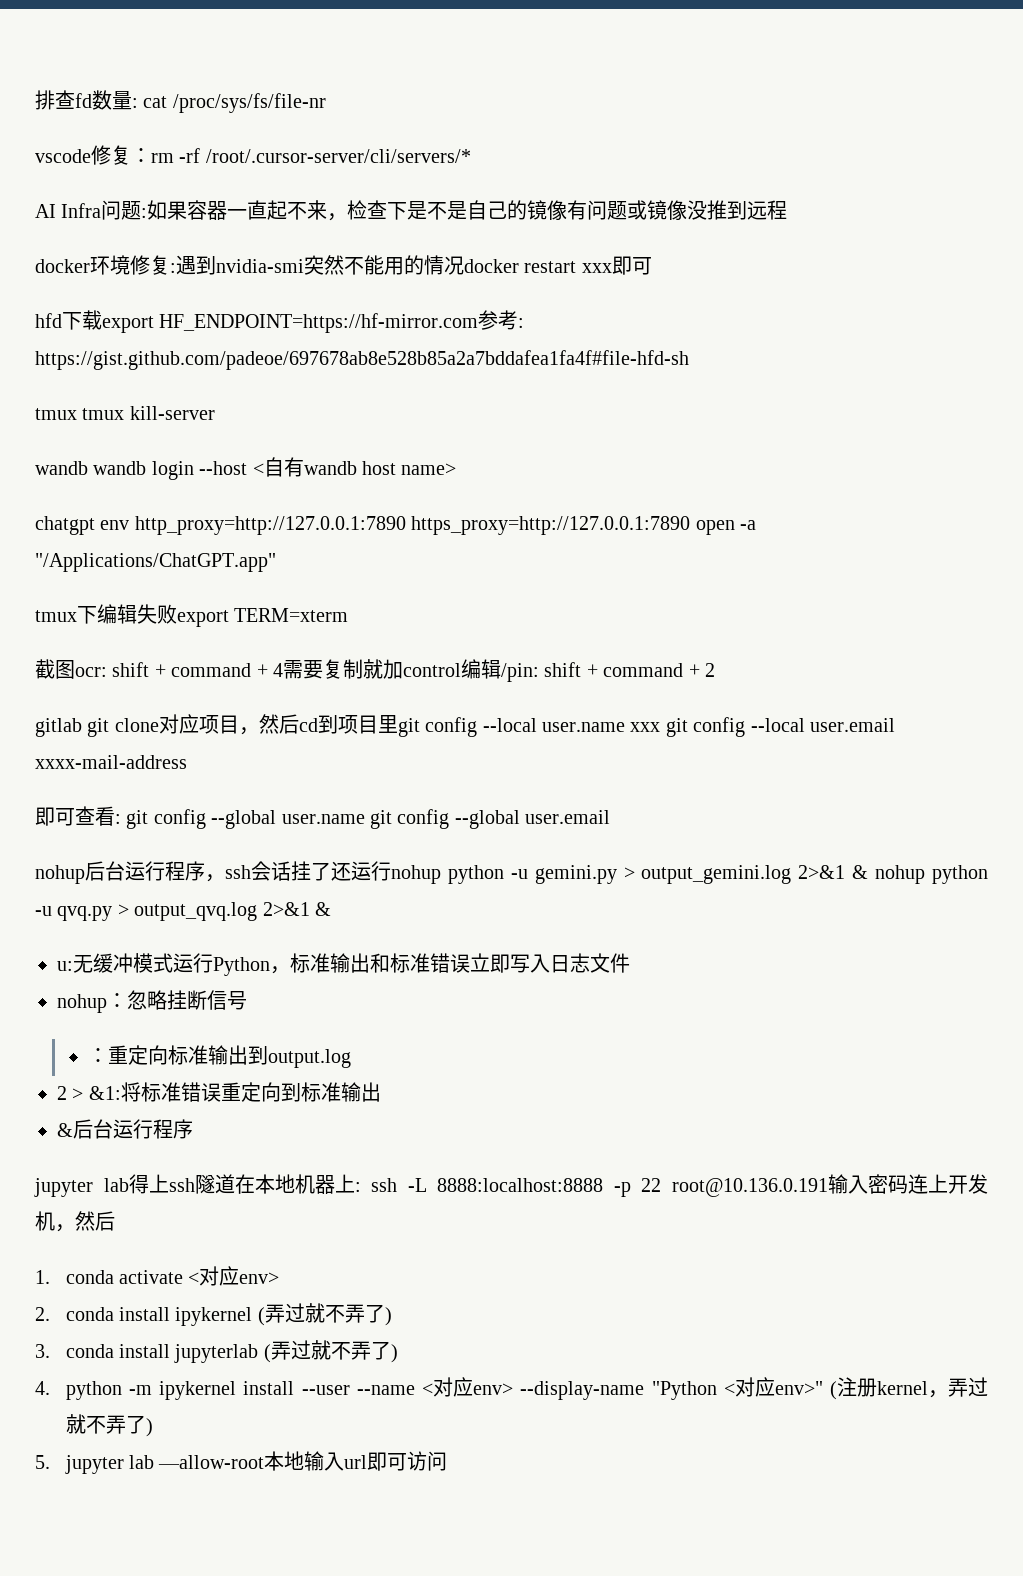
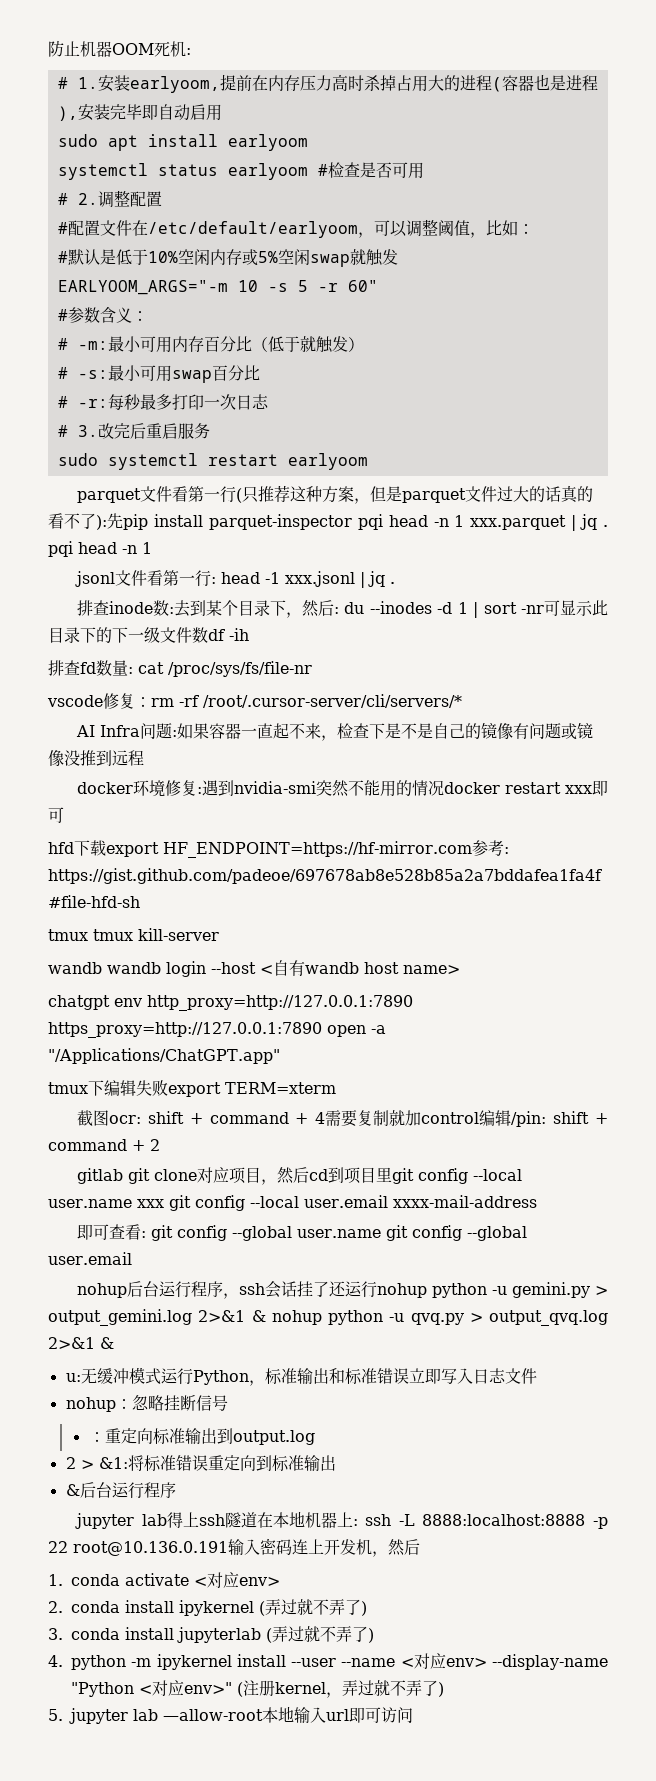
+ 防止机器OOM死机:
+ # 1.安装earlyoom,提前在内存压力高时杀掉占用大的进程(容器也是进程),安装完毕即自动启用
+ sudo apt install earlyoom
+ systemctl status earlyoom #检查是否可用
+ # 2.调整配置
+ #配置文件在/etc/default/earlyoom，可以调整阈值，比如：
+ #默认是低于10%空闲内存或5%空闲swap就触发
+ EARLYOOM_ARGS="-m 10 -s 5 -r 60"
+ #参数含义：
+ # -m:最小可用内存百分比（低于就触发）
+ # -s:最小可用swap百分比
+ # -r:每秒最多打印一次日志
+ # 3.改完后重启服务
+ sudo systemctl restart earlyoom
+ parquet文件看第一行(只推荐这种方案，但是parquet文件过大的话真的看不了):先pip install parquet-inspector pqi head -n 1 xxx.parquet | jq . pqi head -n 1
+ jsonl文件看第一行: head -1 xxx.jsonl | jq .
+ 排查inode数:去到某个目录下，然后: du --inodes -d 1 | sort -nr可显示此目录下的下一级文件数df -ih

